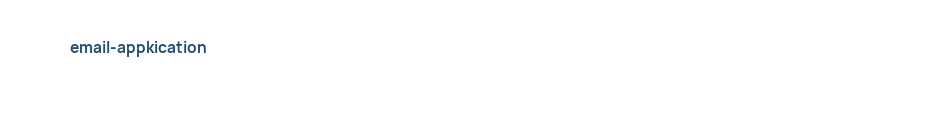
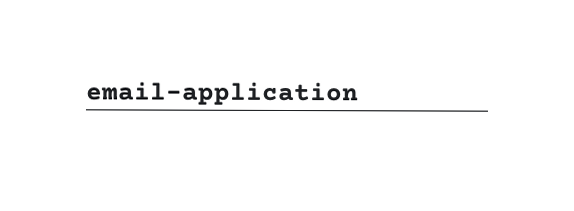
- email-appkication
+ email-application

